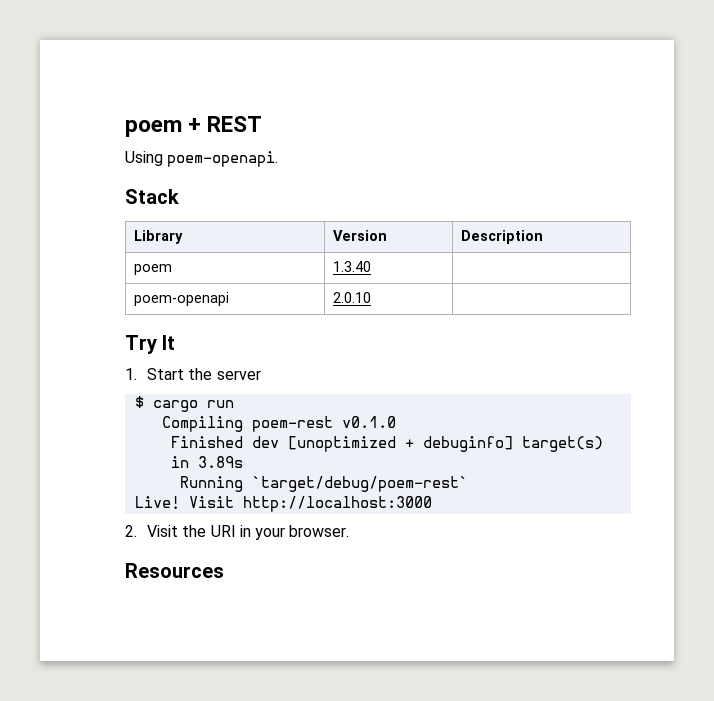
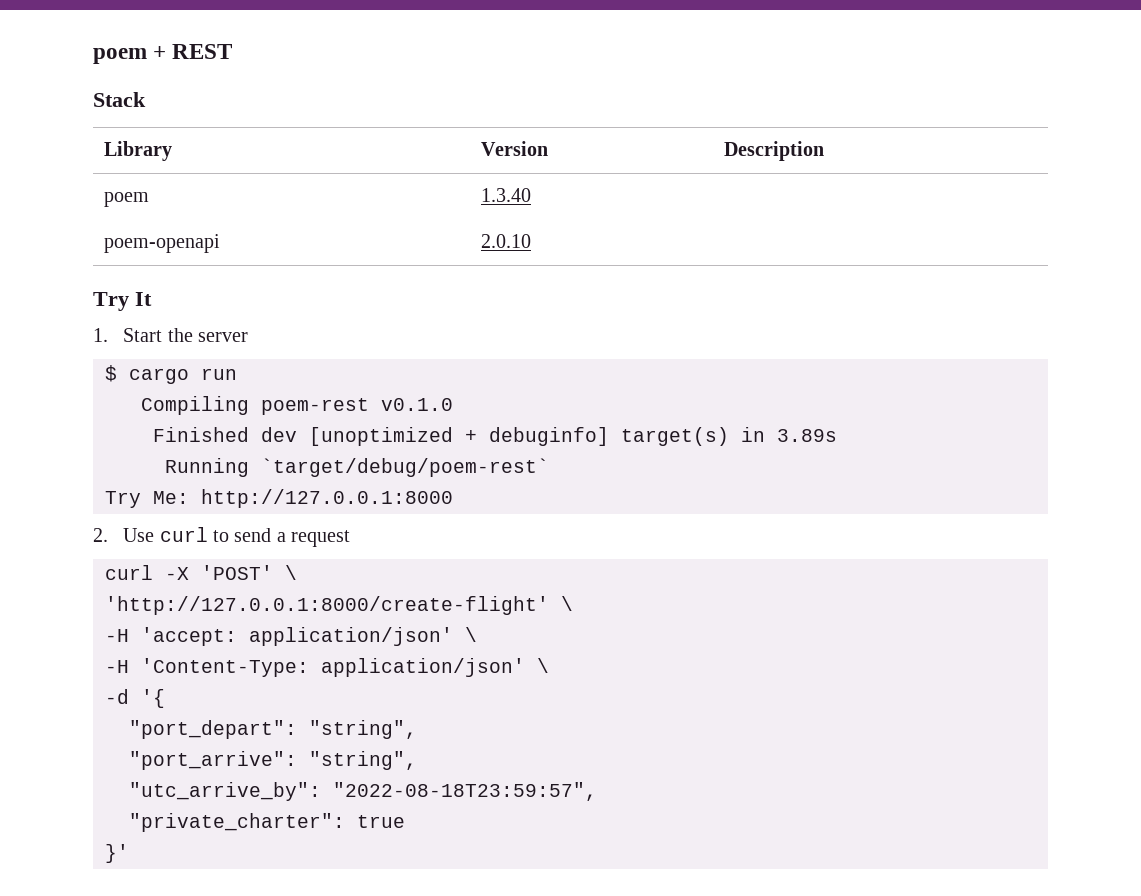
- Using poem-openapi.
- Live! Visit http://localhost:3000
- 2. Visit the URI in your browser.
- Resources
+ Try Me: http://127.0.0.1:8000
+ 2. Use curl to send a request
+ curl -X 'POST' \
+ 'http://127.0.0.1:8000/create-flight' \
+ -H 'accept: application/json' \
+ -H 'Content-Type: application/json' \
+ -d '{
+ "port_depart": "string",
+ "port_arrive": "string",
+ "utc_arrive_by": "2022-08-18T23:59:57",
+ "private_charter": true
+ }'

